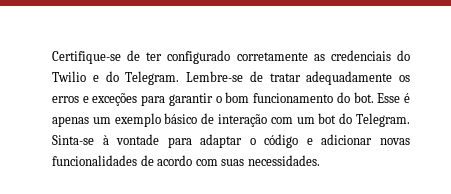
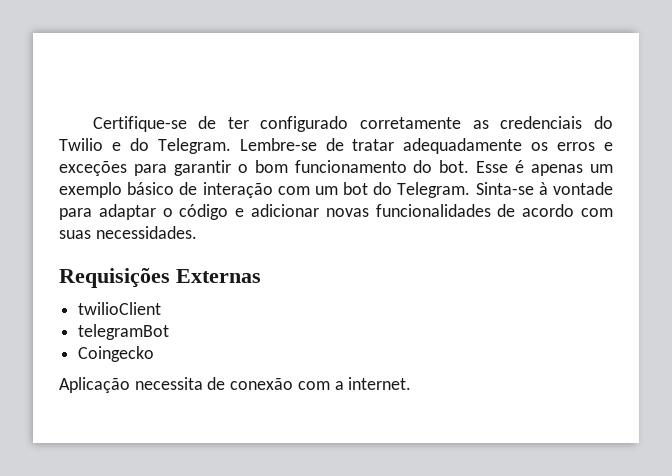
+ Requisições Externas
+ twilioClient
+ telegramBot
+ Coingecko
+ Aplicação necessita de conexão com a internet.

